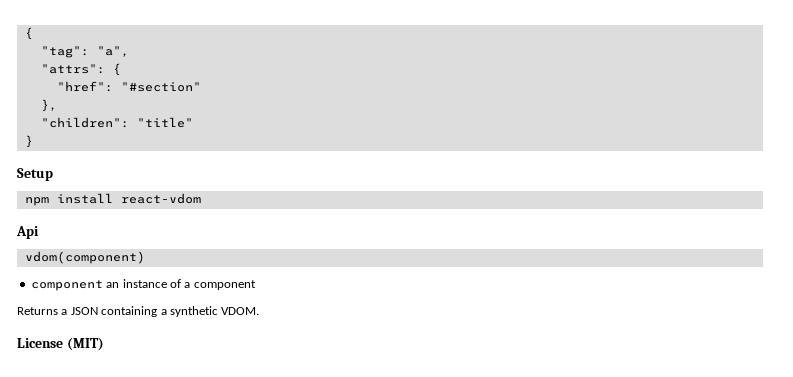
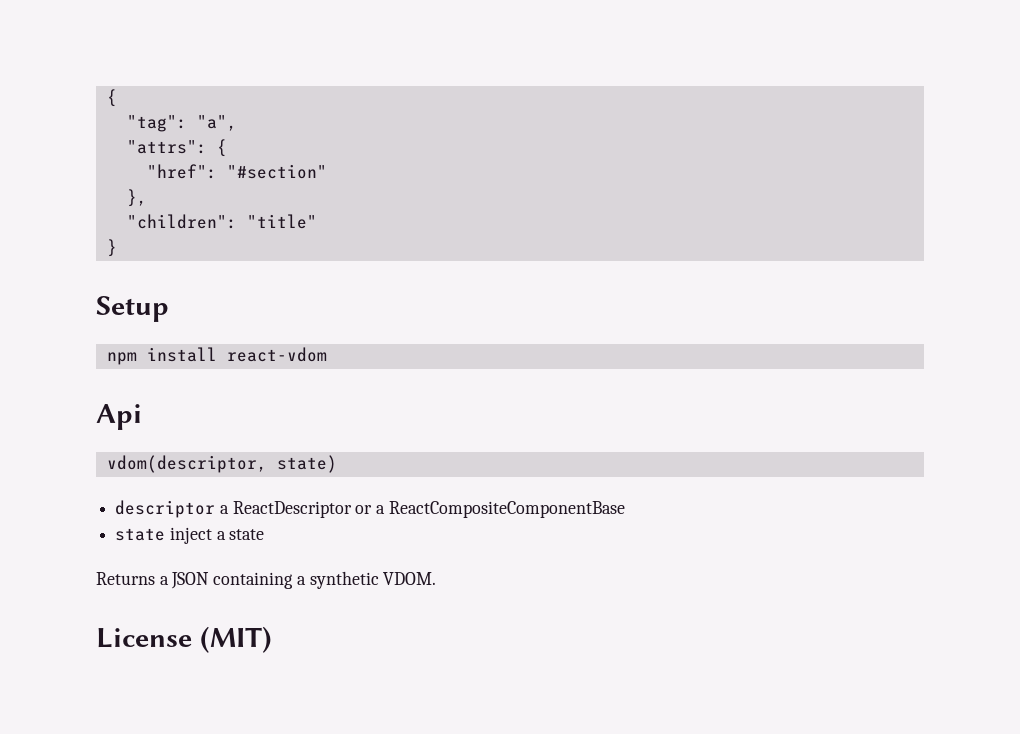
- vdom(component)
- component an instance of a component
+ vdom(descriptor, state)
+ descriptor a ReactDescriptor or a ReactCompositeComponentBase
+ state inject a state

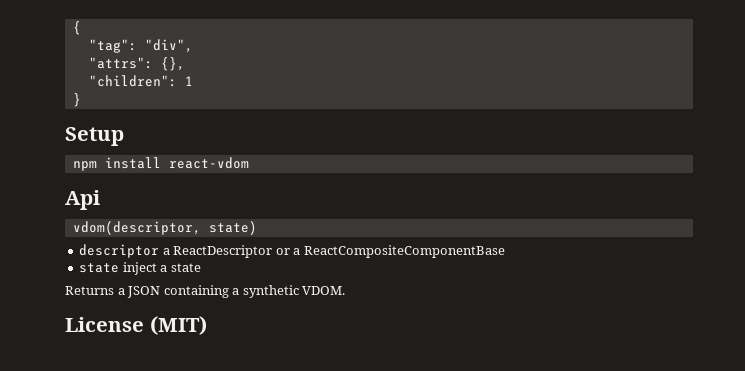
- "tag": "a",
+ "tag": "div",
- "attrs": {
- "href": "#section"
- },
+ "attrs": {},
- "children": "title"
+ "children": 1

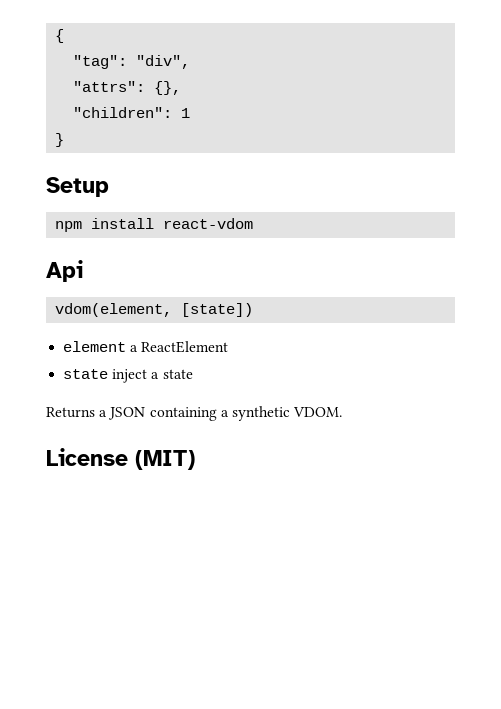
- vdom(descriptor, state)
- descriptor a ReactDescriptor or a ReactCompositeComponentBase
+ vdom(element, [state])
+ element a ReactElement

